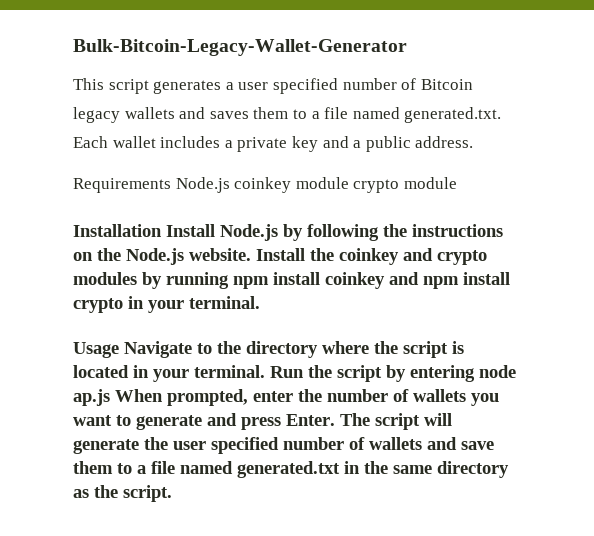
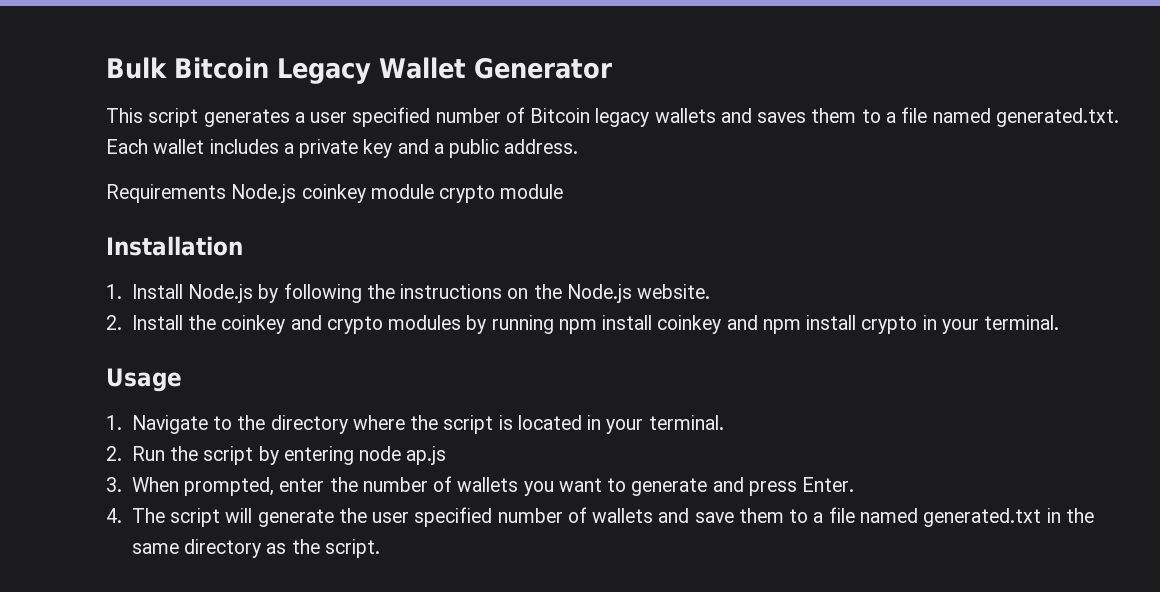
- Bulk-Bitcoin-Legacy-Wallet-Generator
+ Bulk Bitcoin Legacy Wallet Generator
- Installation Install Node.js by following the instructions on the Node.js website. Install the coinkey and crypto modules by running npm install coinkey and npm install crypto in your terminal.
+ Installation
+ 1. Install Node.js by following the instructions on the Node.js website.
+ 2. Install the coinkey and crypto modules by running npm install coinkey and npm install crypto in your terminal.
- Usage Navigate to the directory where the script is located in your terminal. Run the script by entering node ap.js When prompted, enter the number of wallets you want to generate and press Enter. The script will generate the user specified number of wallets and save them to a file named generated.txt in the same directory as the script.
+ Usage
+ 1. Navigate to the directory where the script is located in your terminal.
+ 2. Run the script by entering node ap.js
+ 3. When prompted, enter the number of wallets you want to generate and press Enter.
+ 4. The script will generate the user specified number of wallets and save them to a file named generated.txt in the same directory as the script.

